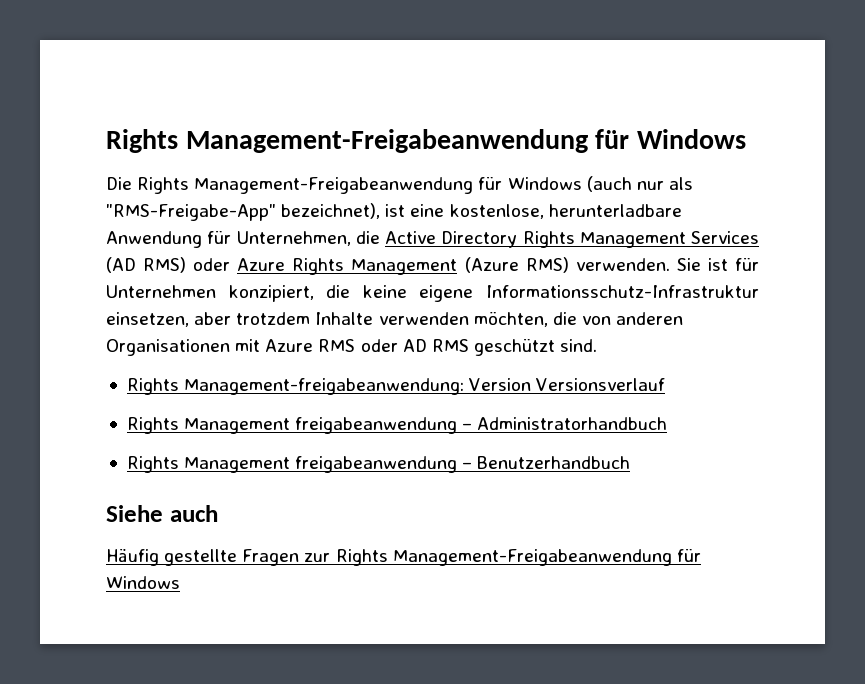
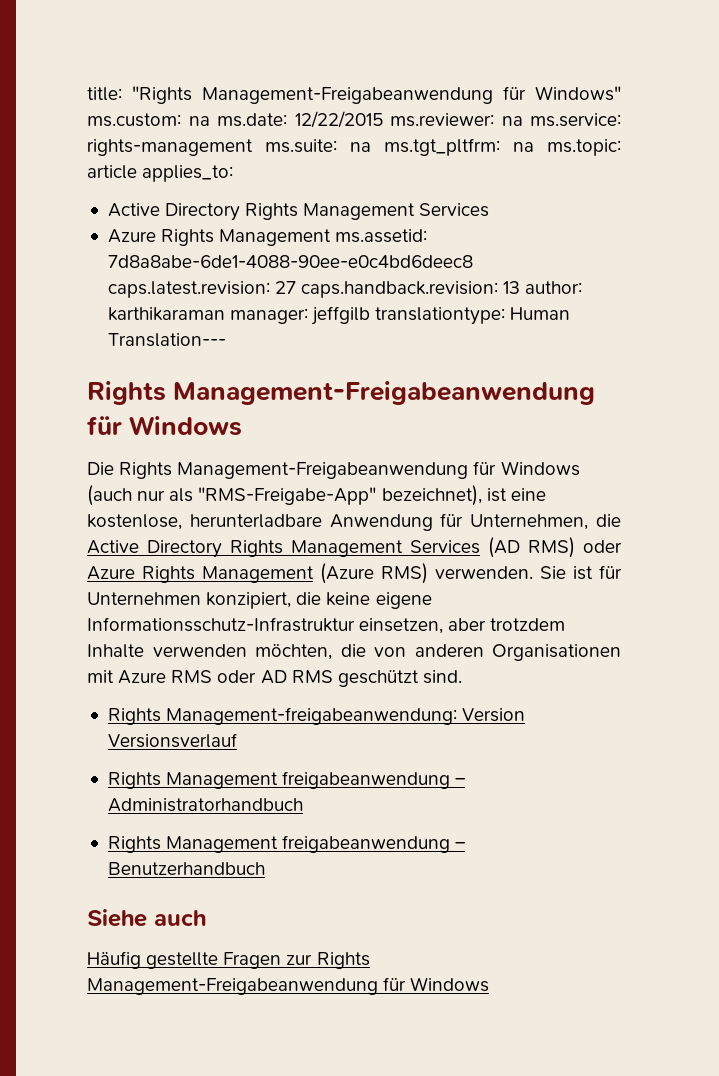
+ title: "Rights Management-Freigabeanwendung für Windows" ms.custom: na ms.date: 12/22/2015 ms.reviewer: na ms.service: rights-management ms.suite: na ms.tgt_pltfrm: na ms.topic: article applies_to:
+ Active Directory Rights Management Services
+ Azure Rights Management ms.assetid: 7d8a8abe-6de1-4088-90ee-e0c4bd6deec8 caps.latest.revision: 27 caps.handback.revision: 13 author: karthikaraman manager: jeffgilb translationtype: Human Translation---

